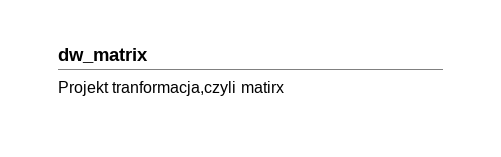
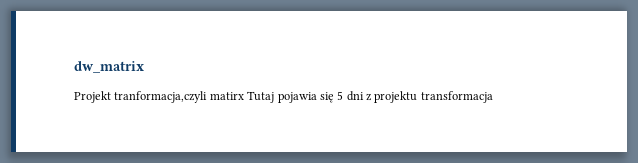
- Projekt tranformacja,czyli matirx
+ Projekt tranformacja,czyli matirx Tutaj pojawia się 5 dni z projektu transformacja

